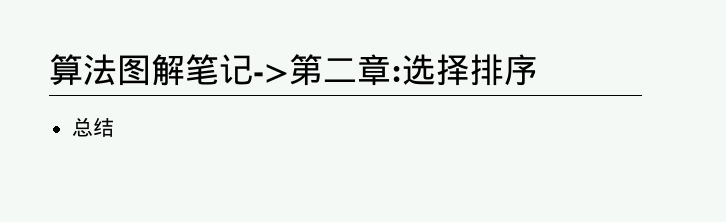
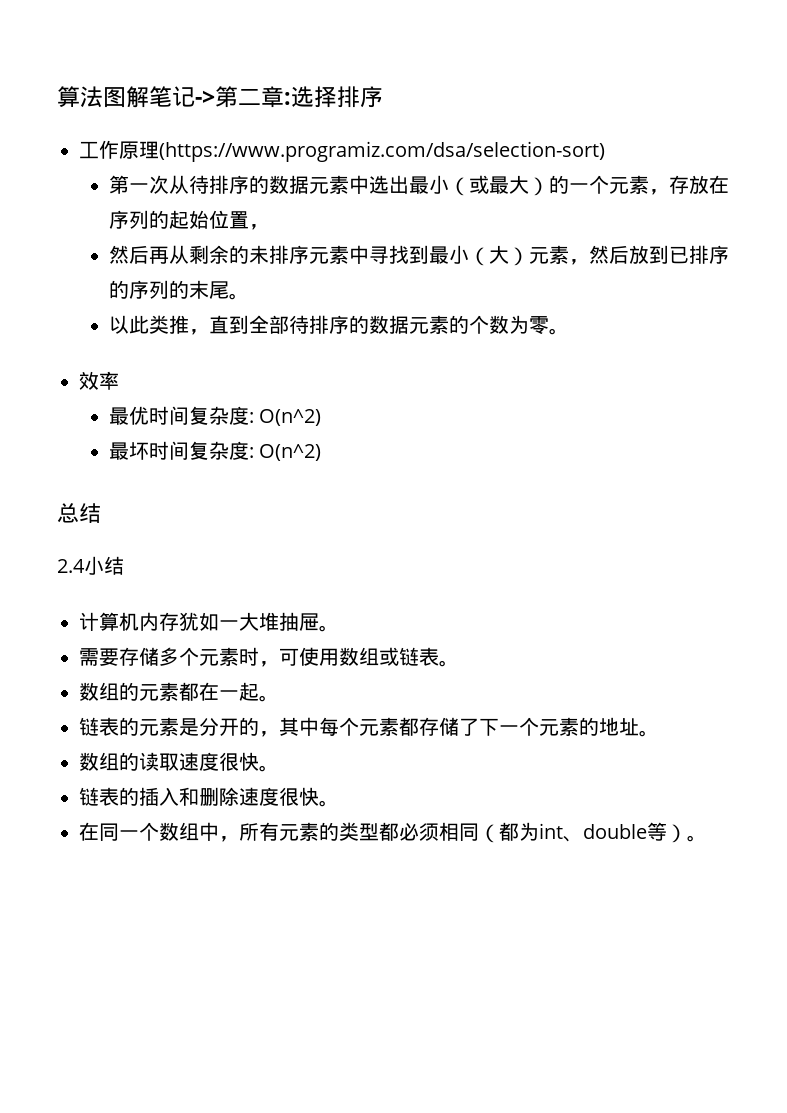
+ 工作原理(https://www.programiz.com/dsa/selection-sort)
+ 第一次从待排序的数据元素中选出最小（或最大）的一个元素，存放在序列的起始位置，
+ 然后再从剩余的未排序元素中寻找到最小（大）元素，然后放到已排序的序列的末尾。
+ 以此类推，直到全部待排序的数据元素的个数为零。
+ 效率
+ 最优时间复杂度: O(n^2)
+ 最坏时间复杂度: O(n^2)
  总结
+ 2.4小结
+ 计算机内存犹如一大堆抽屉。
+ 需要存储多个元素时，可使用数组或链表。
+ 数组的元素都在一起。
+ 链表的元素是分开的，其中每个元素都存储了下一个元素的地址。
+ 数组的读取速度很快。
+ 链表的插入和删除速度很快。
+ 在同一个数组中，所有元素的类型都必须相同（都为int、double等）。

